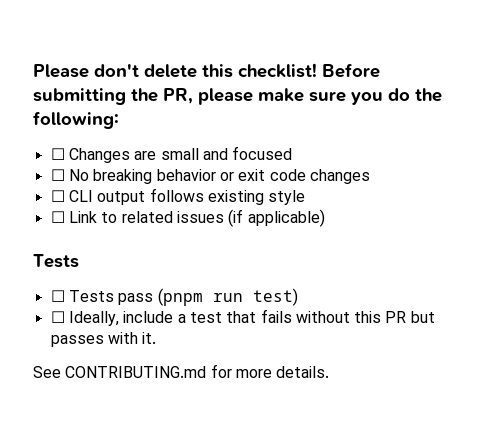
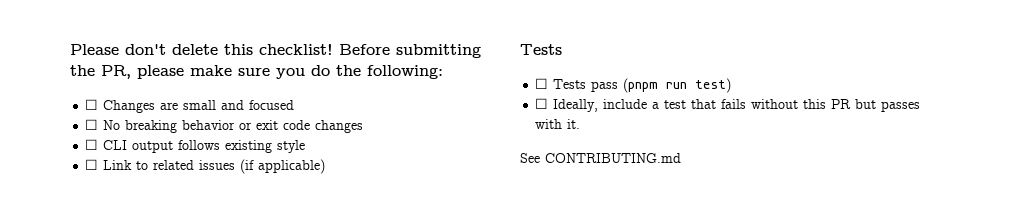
- See CONTRIBUTING.md for more details.
+ See CONTRIBUTING.md

